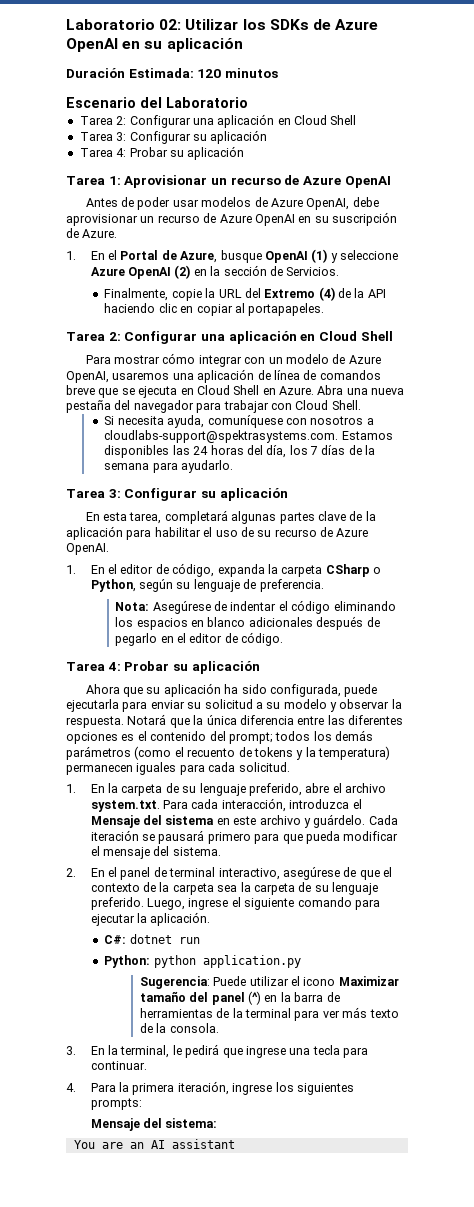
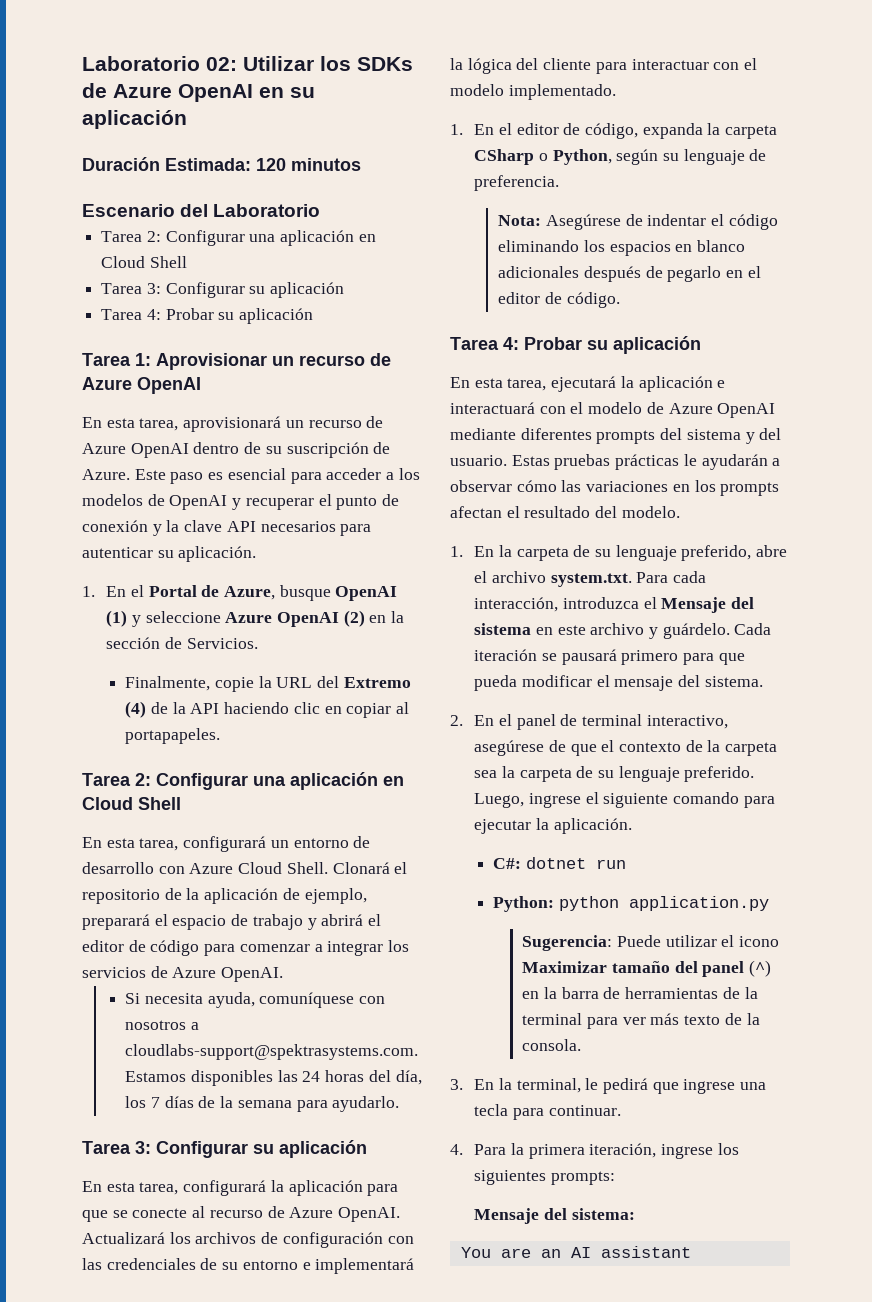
- Antes de poder usar modelos de Azure OpenAI, debe aprovisionar un recurso de Azure OpenAI en su suscripción de Azure.
+ En esta tarea, aprovisionará un recurso de Azure OpenAI dentro de su suscripción de Azure. Este paso es esencial para acceder a los modelos de OpenAI y recuperar el punto de conexión y la clave API necesarios para autenticar su aplicación.
- Para mostrar cómo integrar con un modelo de Azure OpenAI, usaremos una aplicación de línea de comandos breve que se ejecuta en Cloud Shell en Azure. Abra una nueva pestaña del navegador para trabajar con Cloud Shell.
+ En esta tarea, configurará un entorno de desarrollo con Azure Cloud Shell. Clonará el repositorio de la aplicación de ejemplo, preparará el espacio de trabajo y abrirá el editor de código para comenzar a integrar los servicios de Azure OpenAI.
- En esta tarea, completará algunas partes clave de la aplicación para habilitar el uso de su recurso de Azure OpenAI.
+ En esta tarea, configurará la aplicación para que se conecte al recurso de Azure OpenAI. Actualizará los archivos de configuración con las credenciales de su entorno e implementará la lógica del cliente para interactuar con el modelo implementado.
- Ahora que su aplicación ha sido configurada, puede ejecutarla para enviar su solicitud a su modelo y observar la respuesta. Notará que la única diferencia entre las diferentes opciones es el contenido del prompt; todos los demás parámetros (como el recuento de tokens y la temperatura) permanecen iguales para cada solicitud.
+ En esta tarea, ejecutará la aplicación e interactuará con el modelo de Azure OpenAI mediante diferentes prompts del sistema y del usuario. Estas pruebas prácticas le ayudarán a observar cómo las variaciones en los prompts afectan el resultado del modelo.

